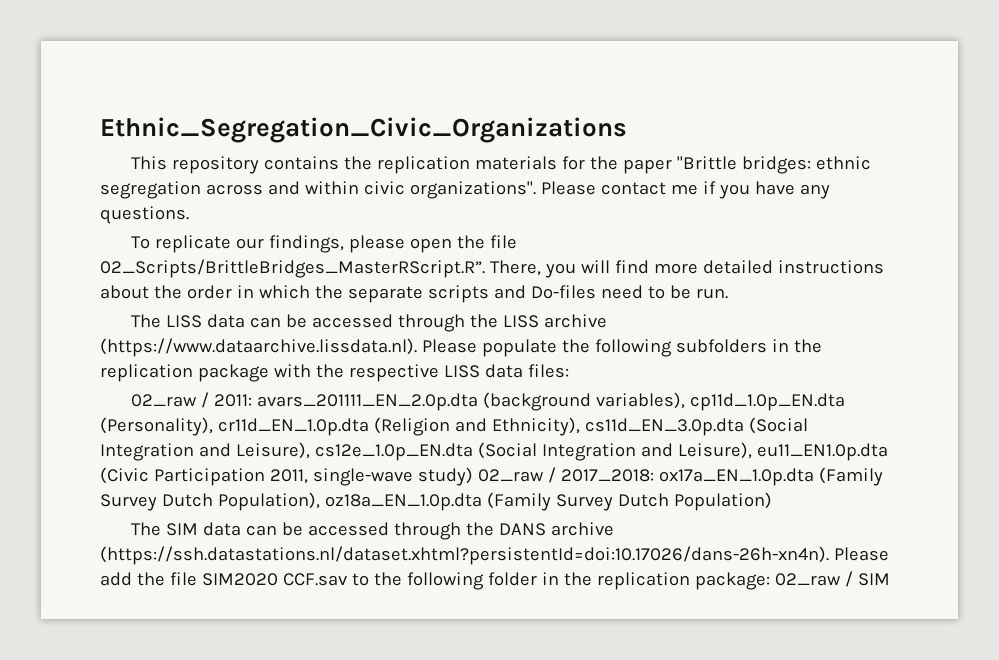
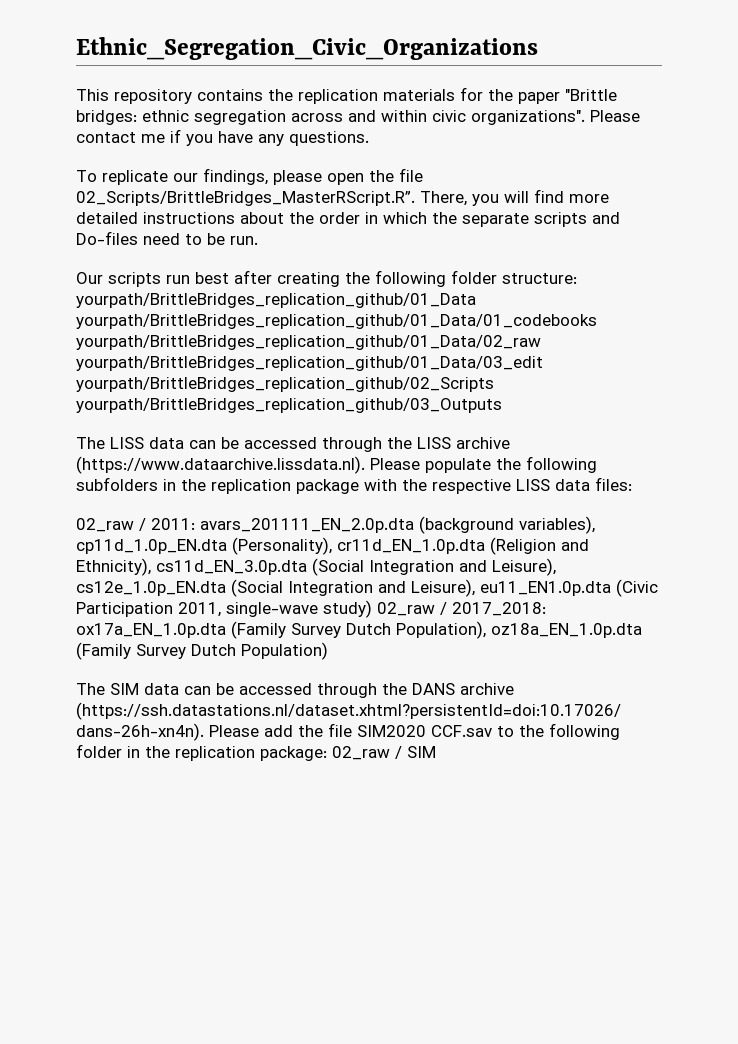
+ Our scripts run best after creating the following folder structure: yourpath/BrittleBridges_replication_github/01_Data yourpath/BrittleBridges_replication_github/01_Data/01_codebooks yourpath/BrittleBridges_replication_github/01_Data/02_raw yourpath/BrittleBridges_replication_github/01_Data/03_edit yourpath/BrittleBridges_replication_github/02_Scripts yourpath/BrittleBridges_replication_github/03_Outputs

